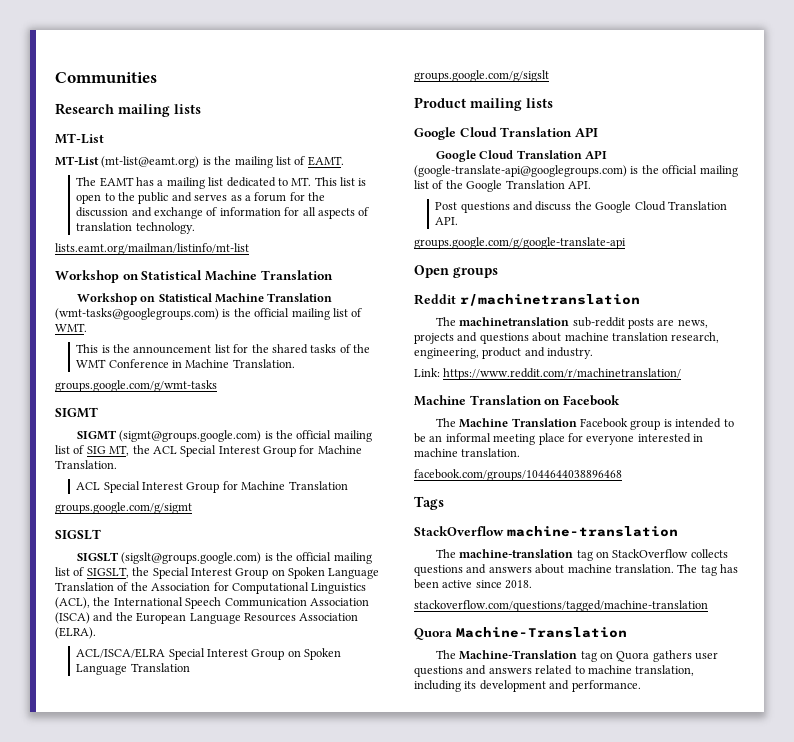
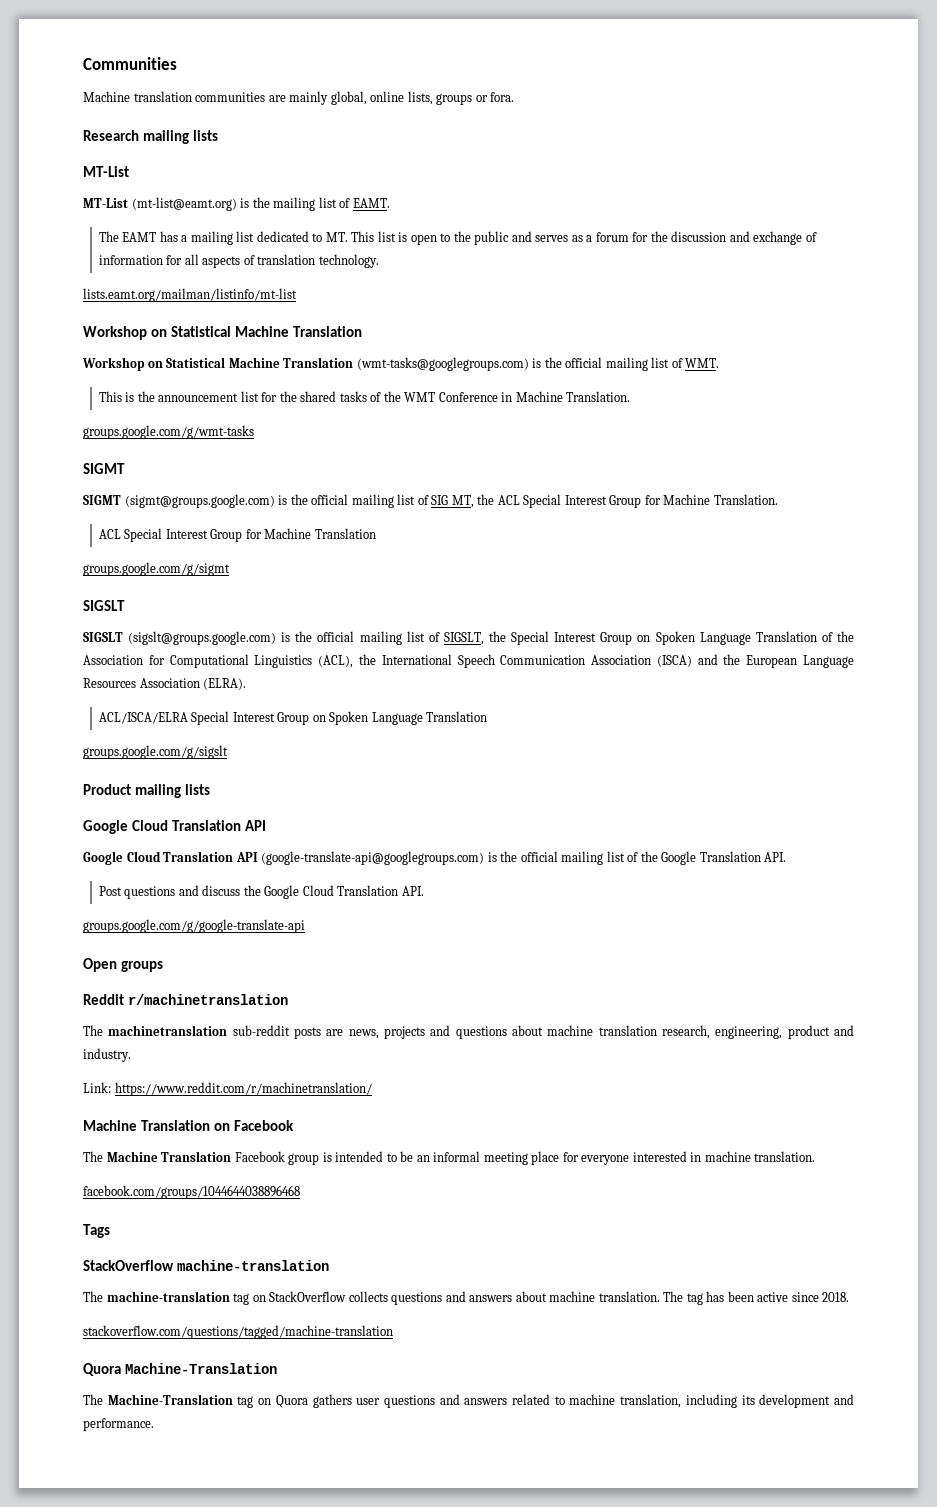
+ Machine translation communities are mainly global, online lists, groups or fora.

